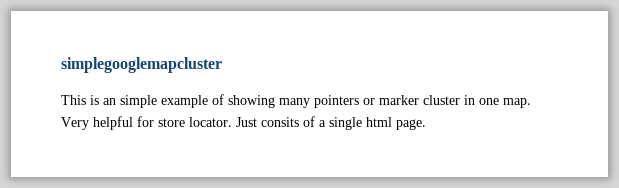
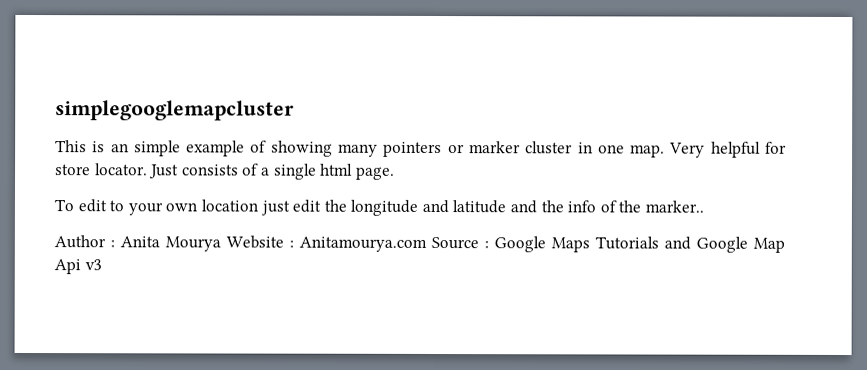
- Just consits of a single html page.
+ Just consists of a single html page.
+ To edit to your own location just edit the longitude and latitude and the info of the marker..
+ Author : Anita Mourya Website : Anitamourya.com Source : Google Maps Tutorials and Google Map Api v3

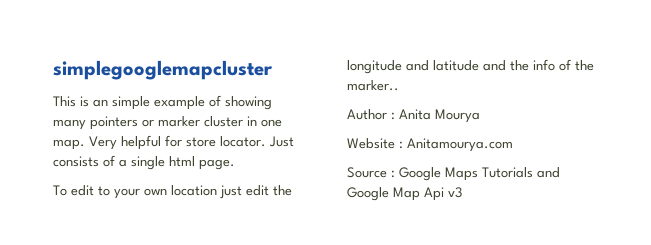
- Author : Anita Mourya Website : Anitamourya.com Source : Google Maps Tutorials and Google Map Api v3
+ Author : Anita Mourya
+ Website : Anitamourya.com
+ Source : Google Maps Tutorials and Google Map Api v3

